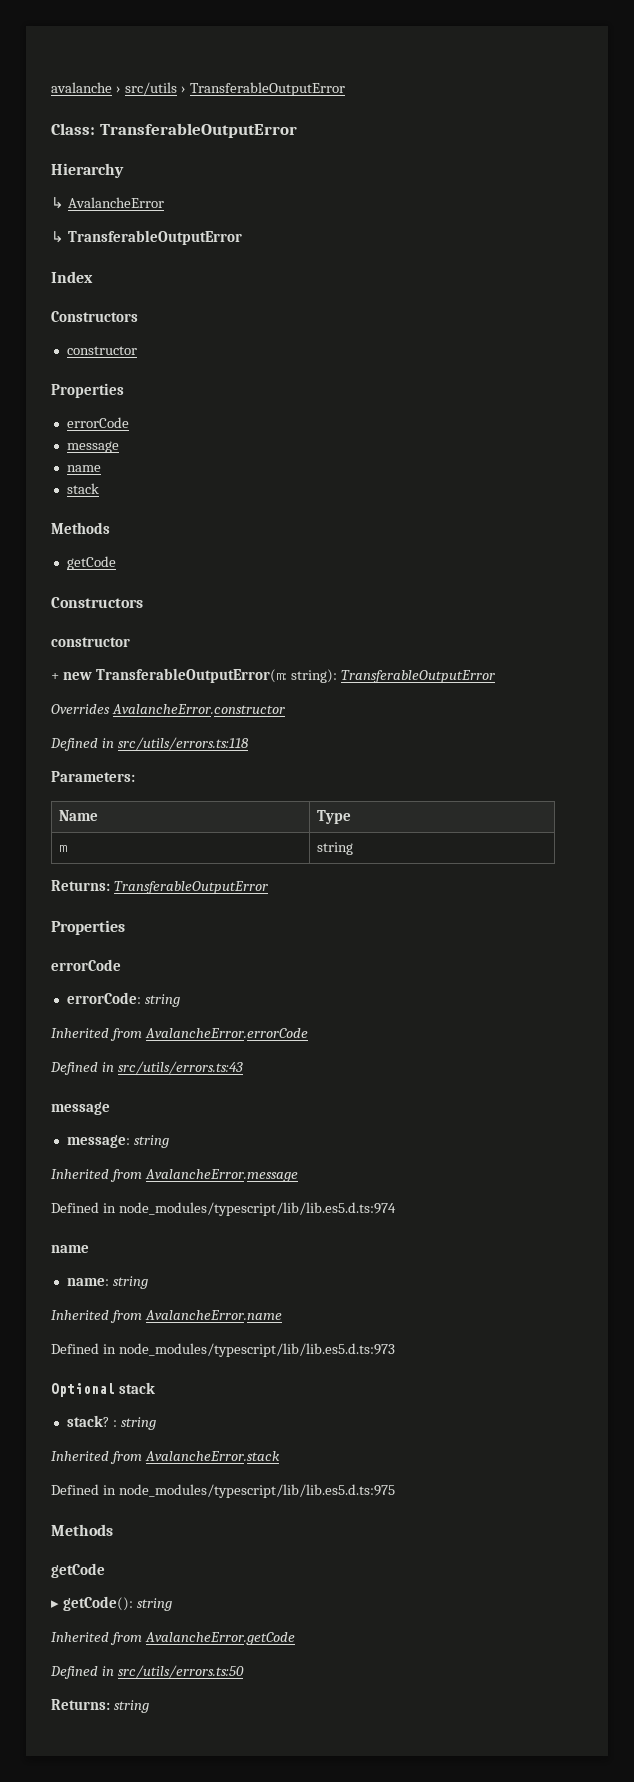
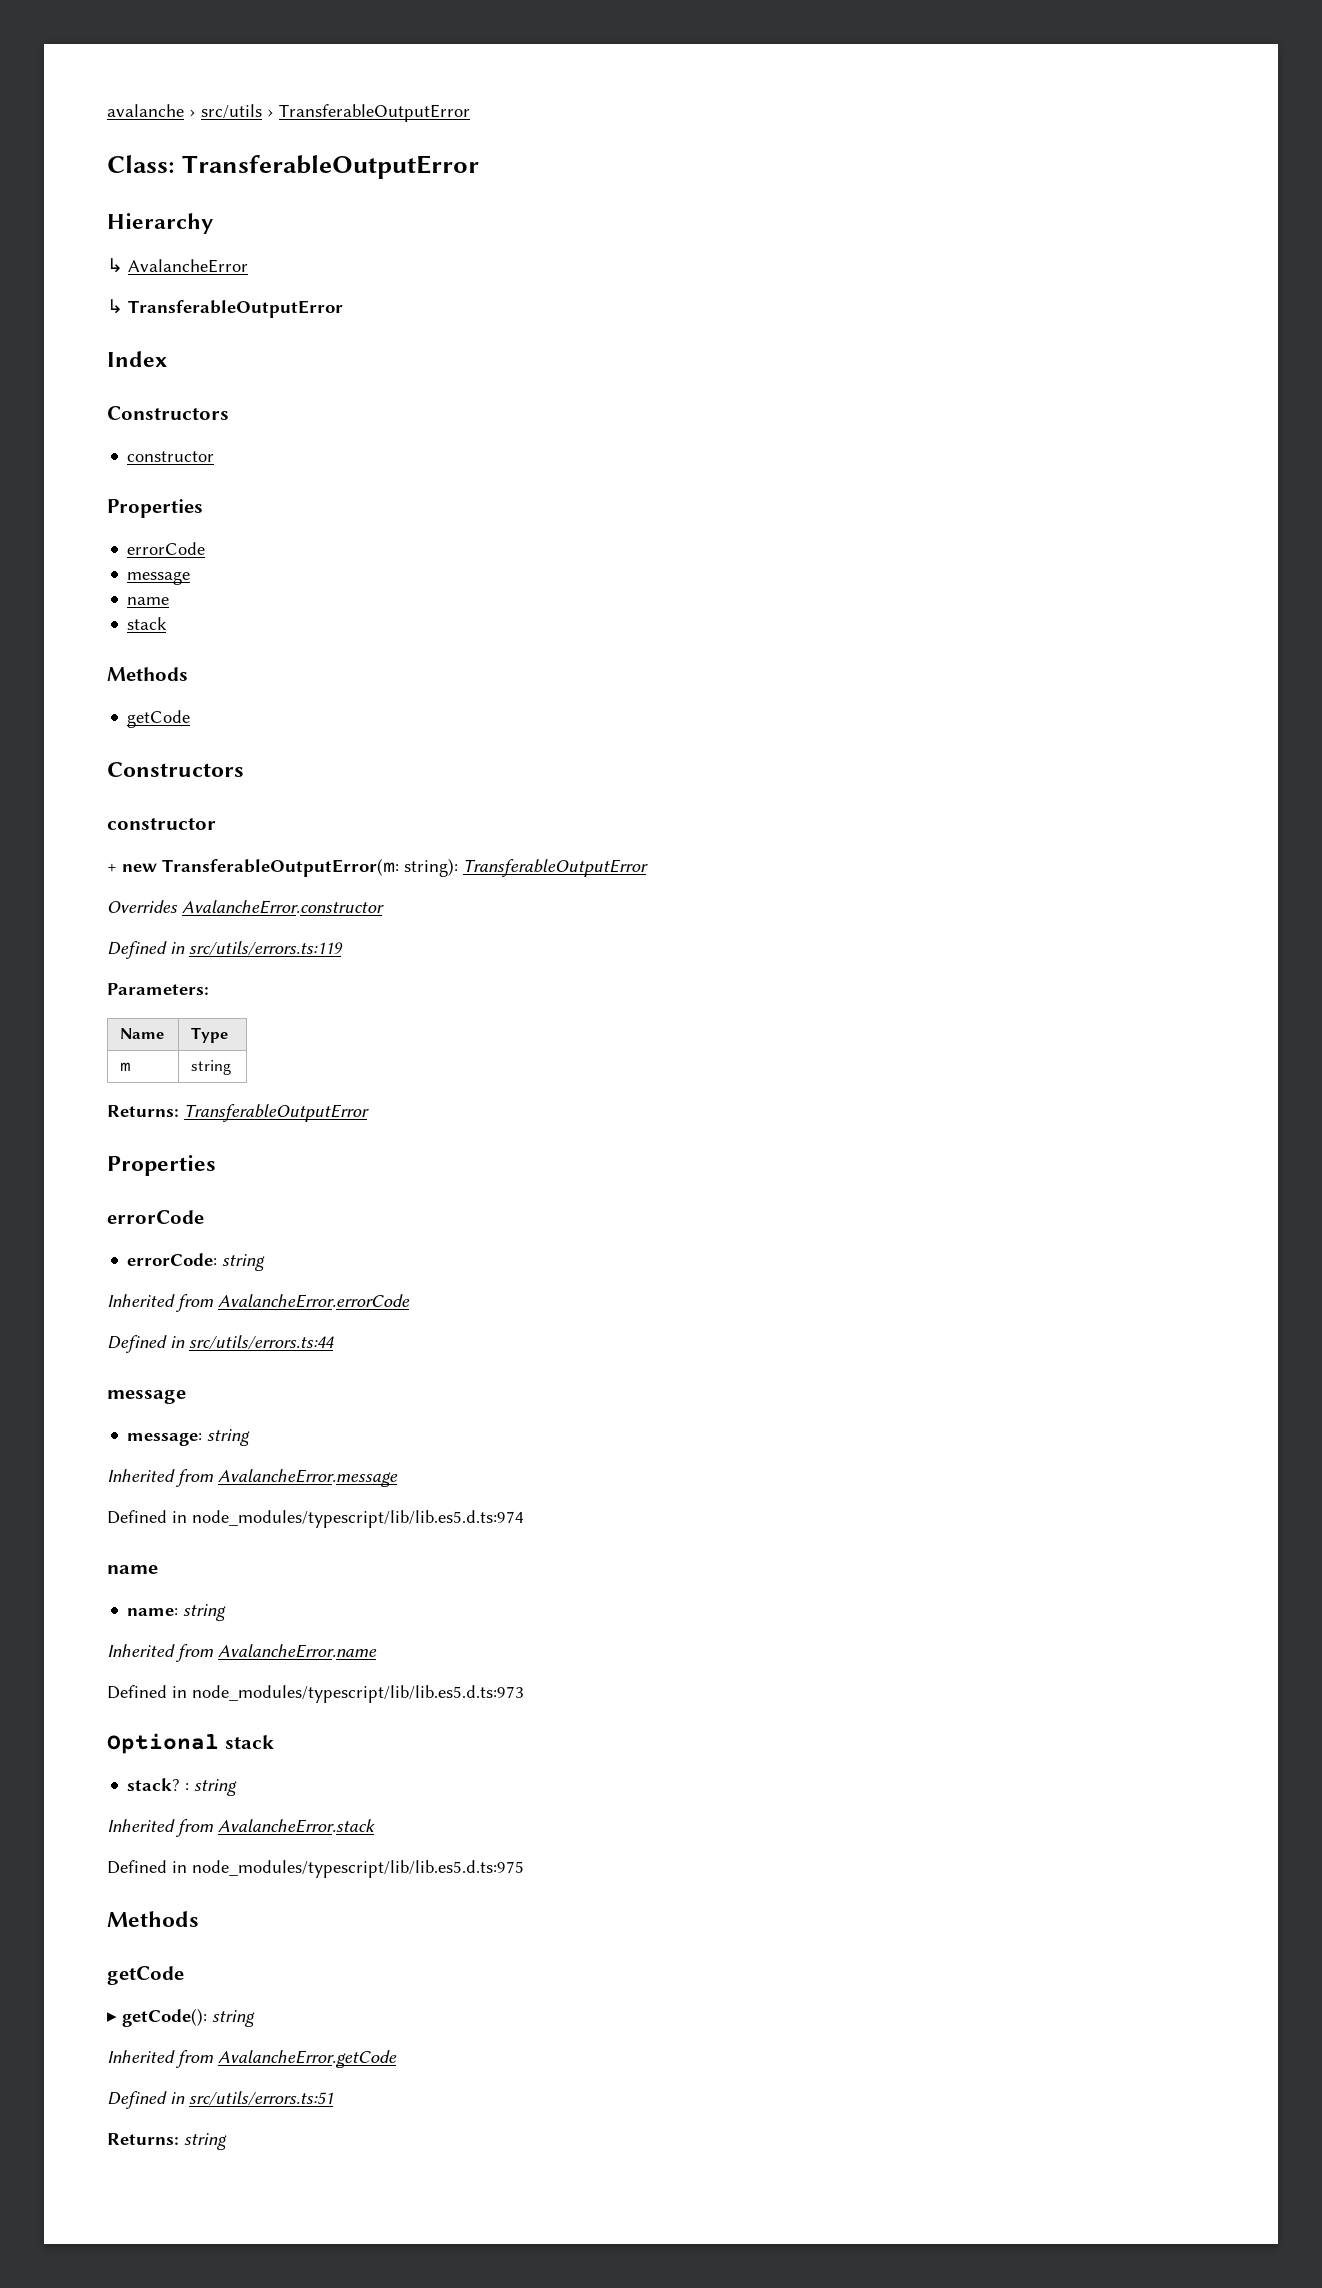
- Defined in src/utils/errors.ts:118
+ Defined in src/utils/errors.ts:119
- Defined in src/utils/errors.ts:43
+ Defined in src/utils/errors.ts:44
- Defined in src/utils/errors.ts:50
+ Defined in src/utils/errors.ts:51

